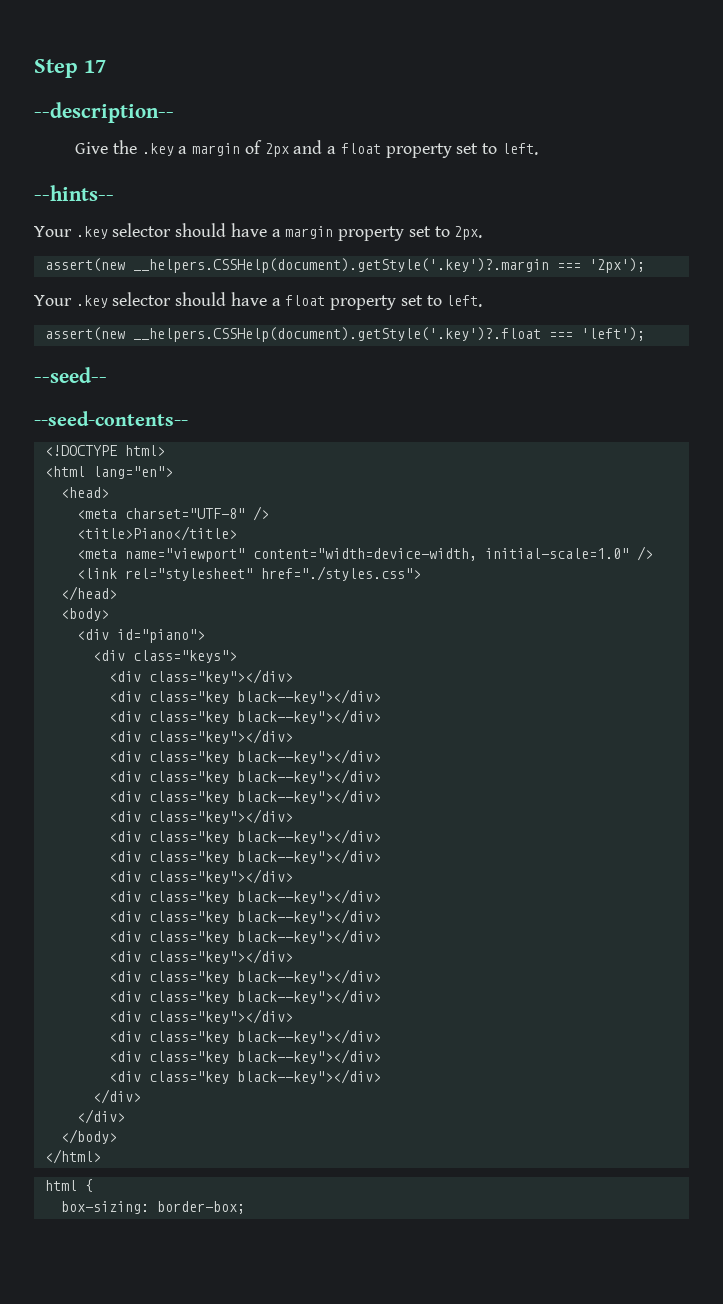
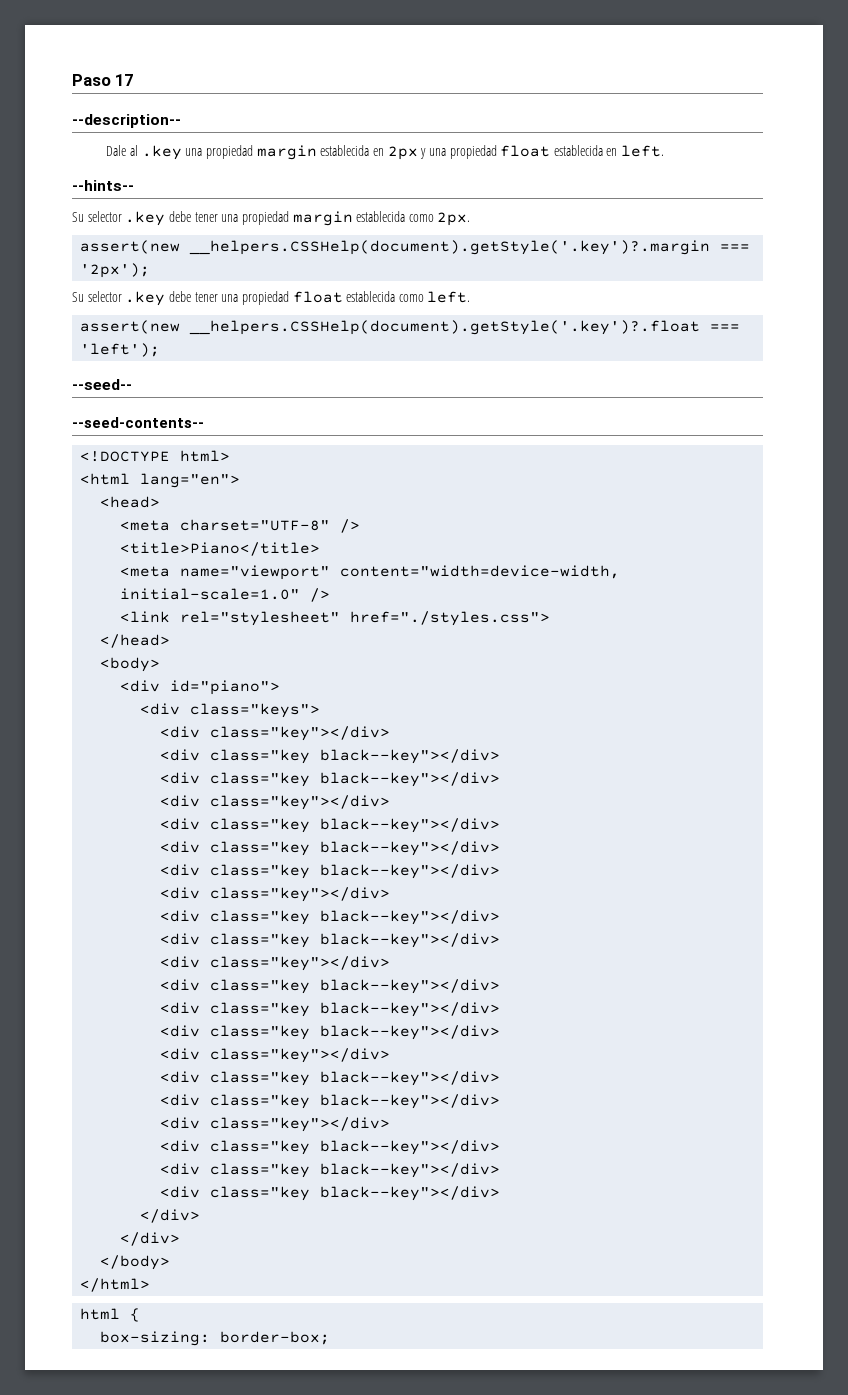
- Step 17
+ Paso 17
- Give the .key a margin of 2px and a float property set to left.
+ Dale al .key una propiedad margin establecida en 2px y una propiedad float establecida en left.
  --hints--
- Your .key selector should have a margin property set to 2px.
+ Su selector .key debe tener una propiedad margin establecida como 2px.
- Your .key selector should have a float property set to left.
+ Su selector .key debe tener una propiedad float establecida como left.

